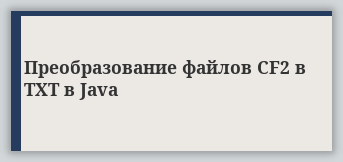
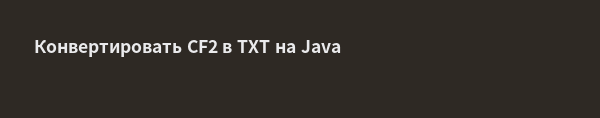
- Преобразование файлов CF2 в TXT в Java
+ Конвертировать CF2 в TXT на Java

